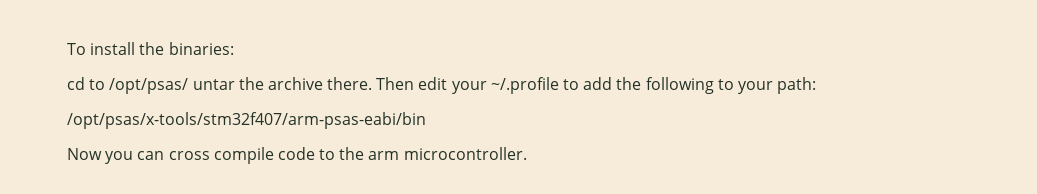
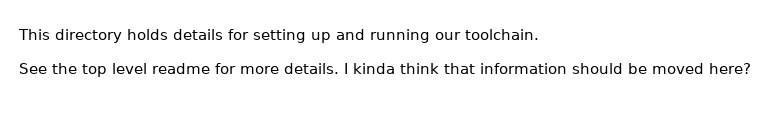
- To install the binaries:
- cd to /opt/psas/ untar the archive there. Then edit your ~/.profile to add the following to your path:
- /opt/psas/x-tools/stm32f407/arm-psas-eabi/bin
- Now you can cross compile code to the arm microcontroller.
+ This directory holds details for setting up and running our toolchain.
+ See the top level readme for more details. I kinda think that information should be moved here?

